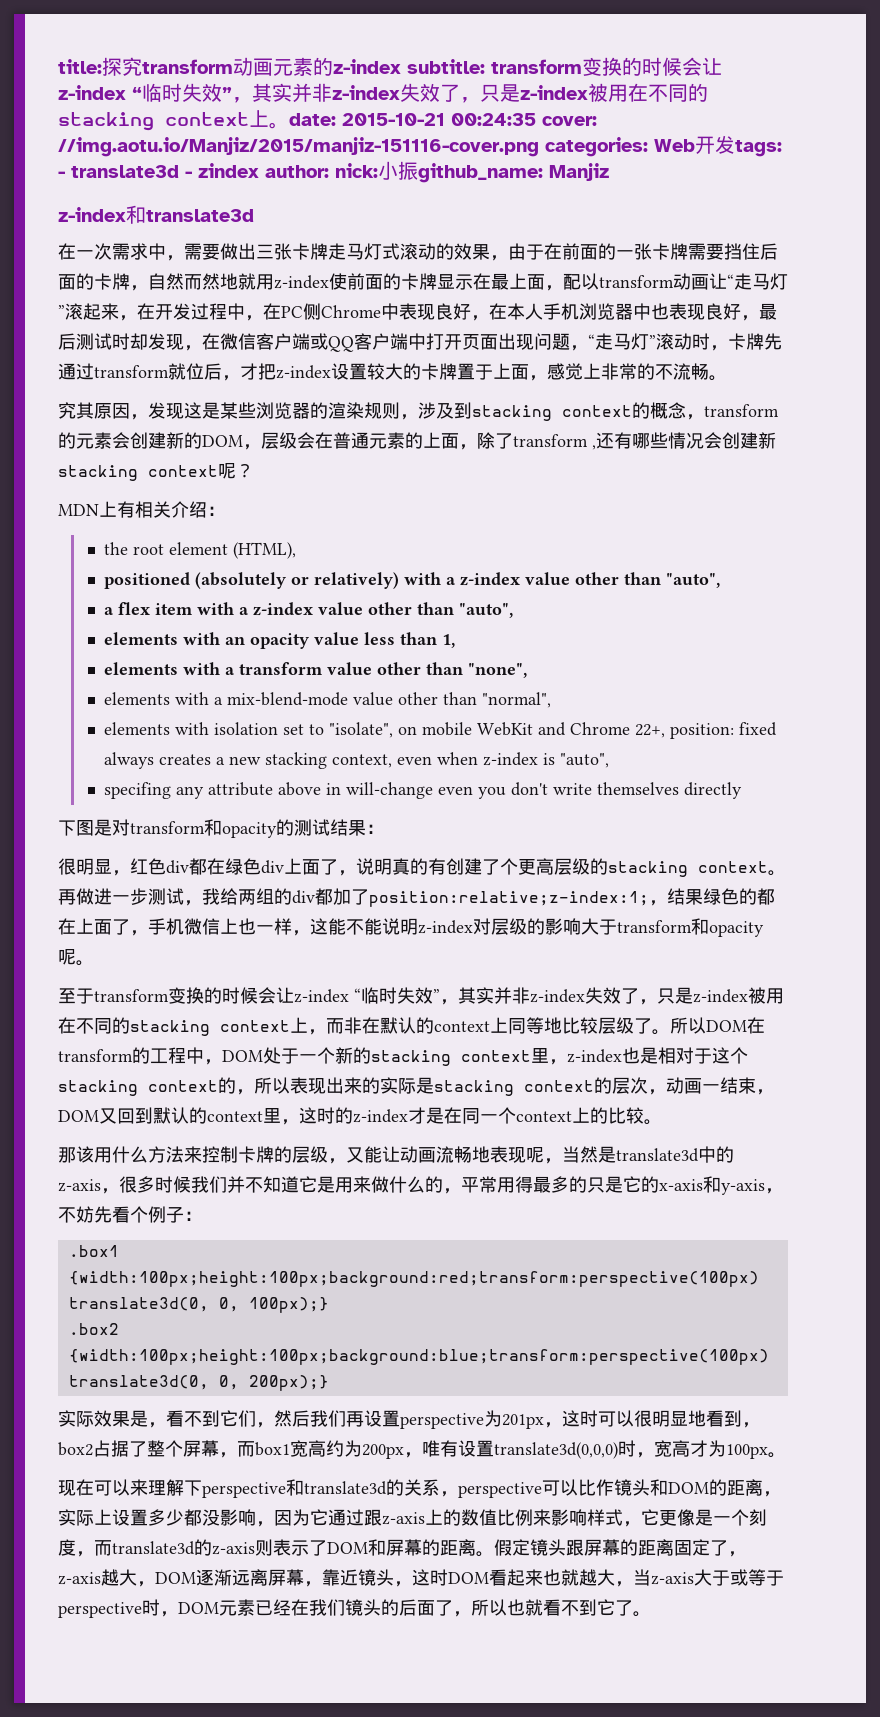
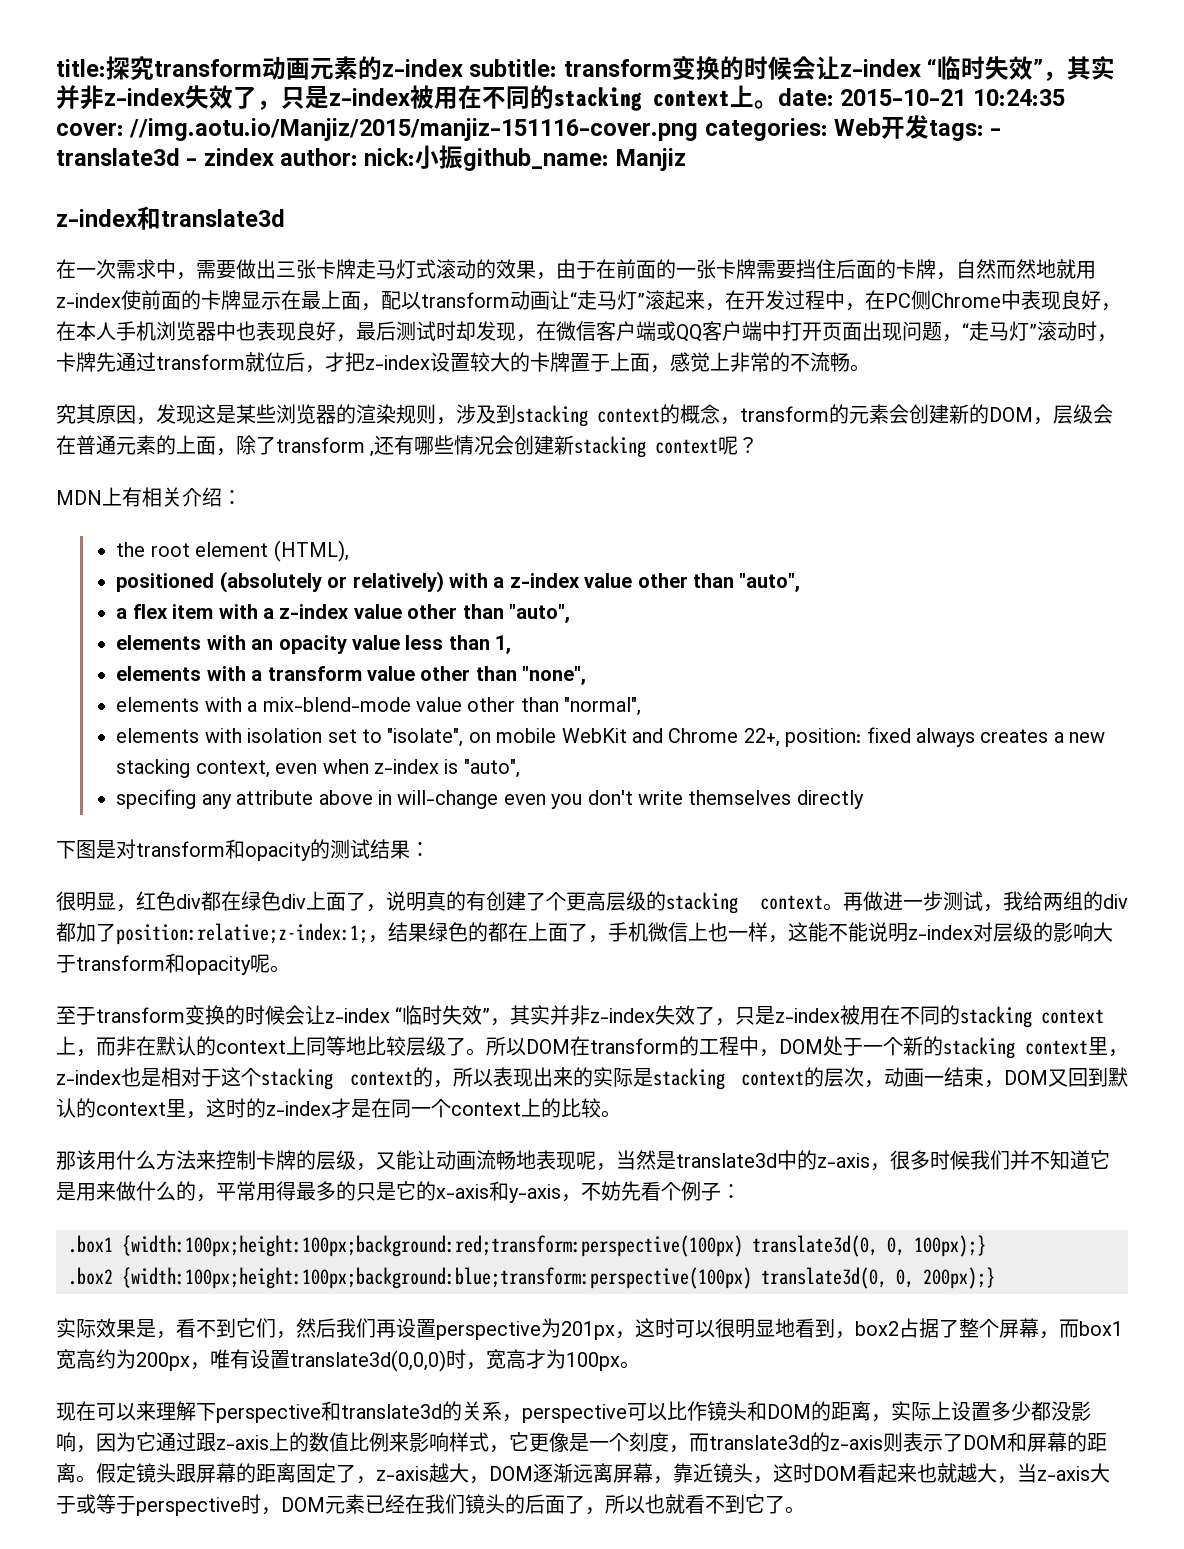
- title:探究transform动画元素的z-index subtitle: transform变换的时候会让z-index “临时失效”，其实并非z-index失效了，只是z-index被用在不同的stacking context上。date: 2015-10-21 00:24:35 cover: //img.aotu.io/Manjiz/2015/manjiz-151116-cover.png categories: Web开发tags: - translate3d - zindex author: nick:小振github_name: Manjiz
+ title:探究transform动画元素的z-index subtitle: transform变换的时候会让z-index “临时失效”，其实并非z-index失效了，只是z-index被用在不同的stacking context上。date: 2015-10-21 10:24:35 cover: //img.aotu.io/Manjiz/2015/manjiz-151116-cover.png categories: Web开发tags: - translate3d - zindex author: nick:小振github_name: Manjiz

